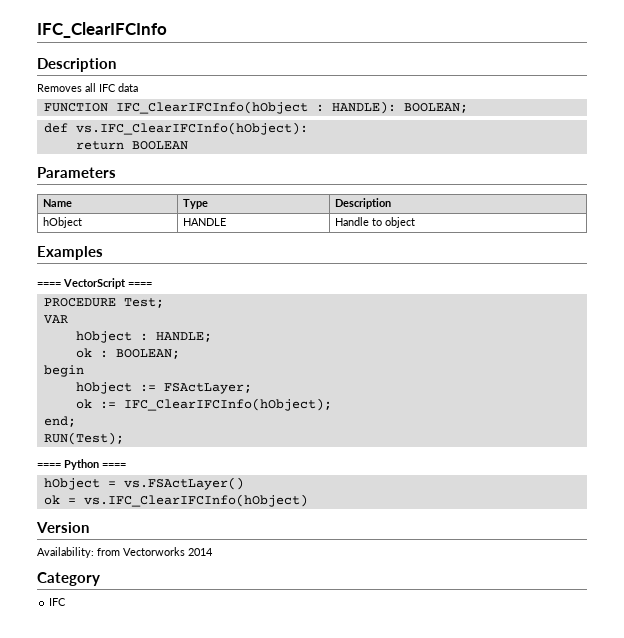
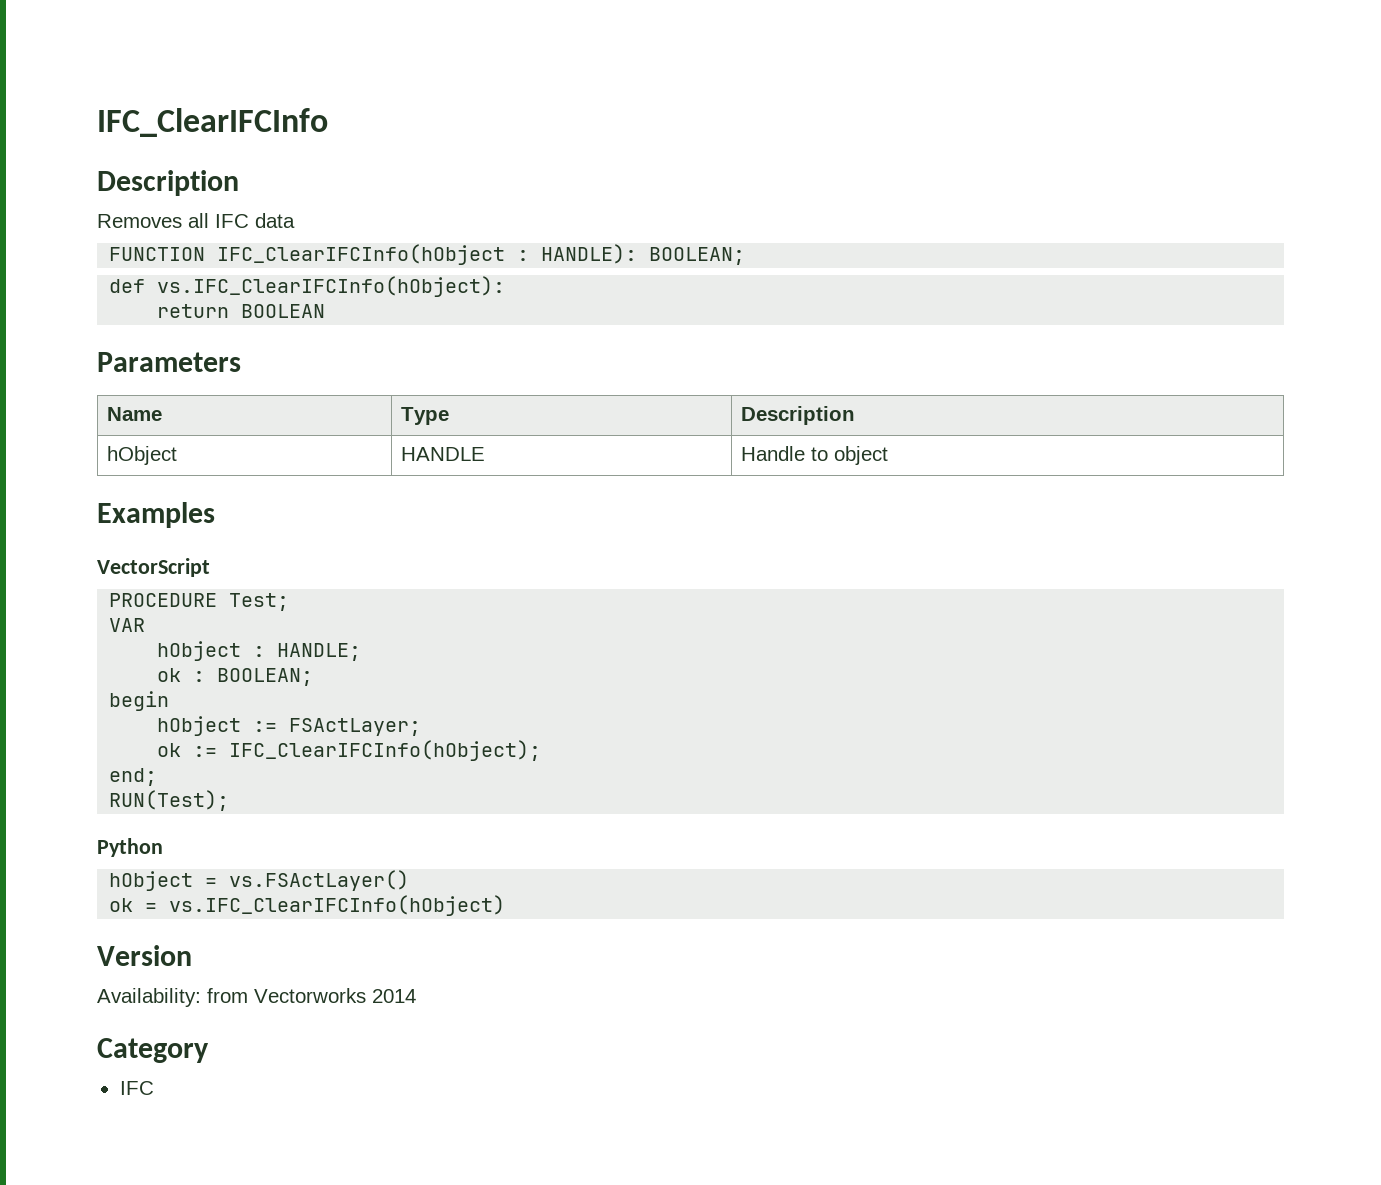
- ==== VectorScript ====
+ VectorScript
- ==== Python ====
+ Python

